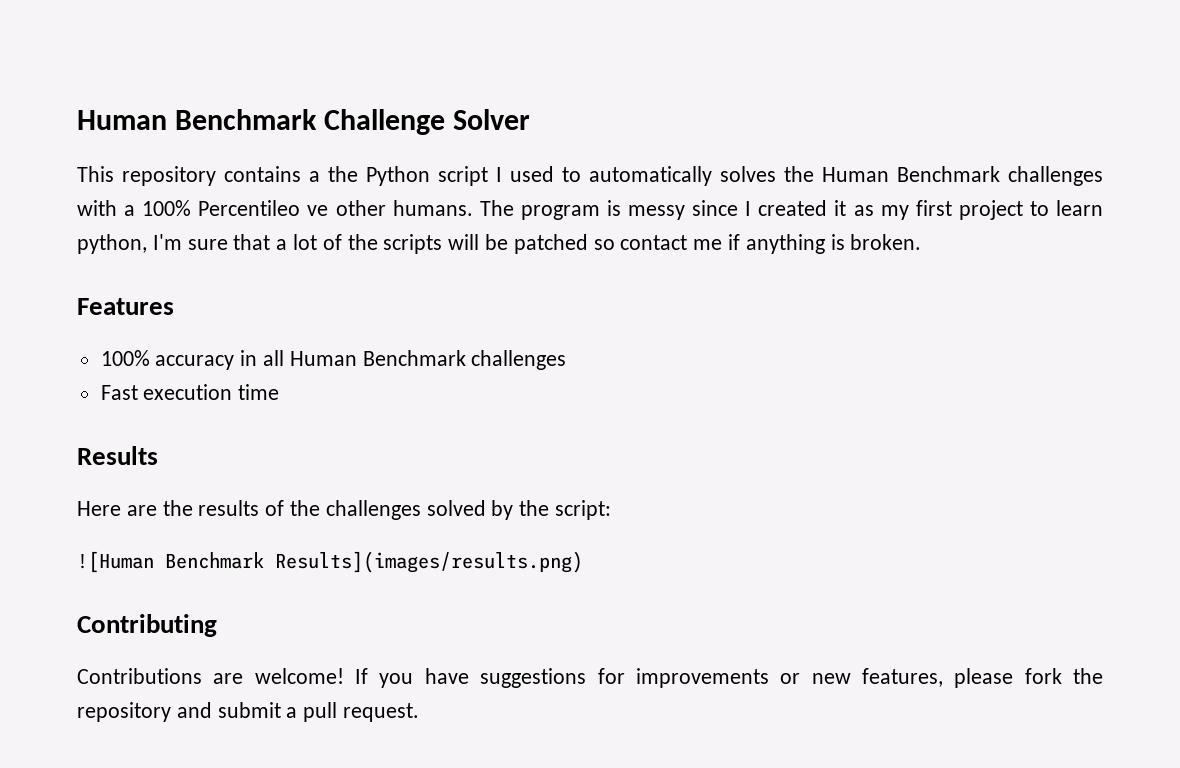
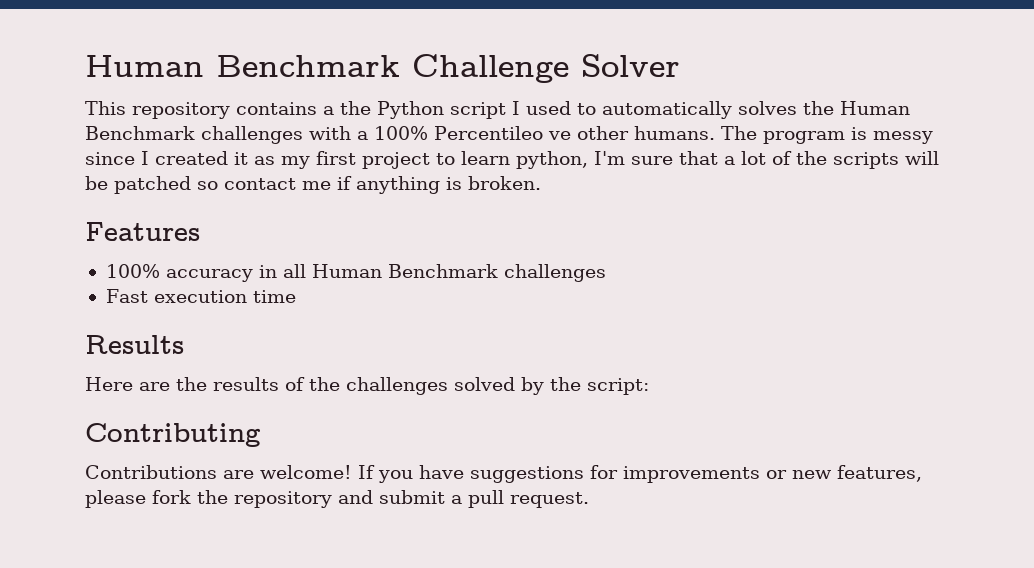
- ![Human Benchmark Results](images/results.png)

